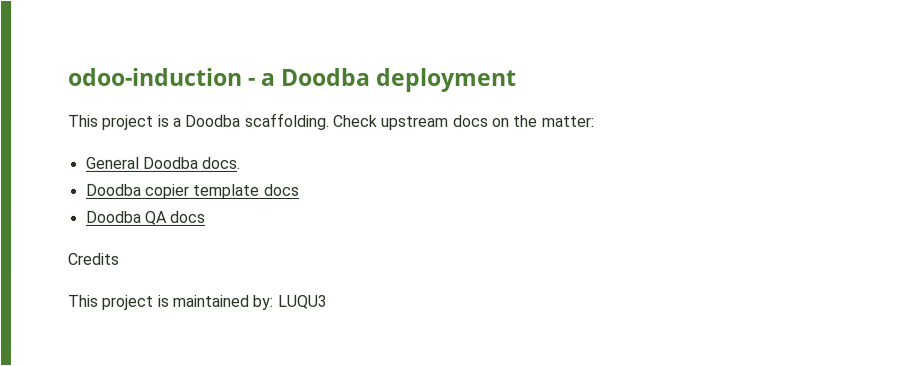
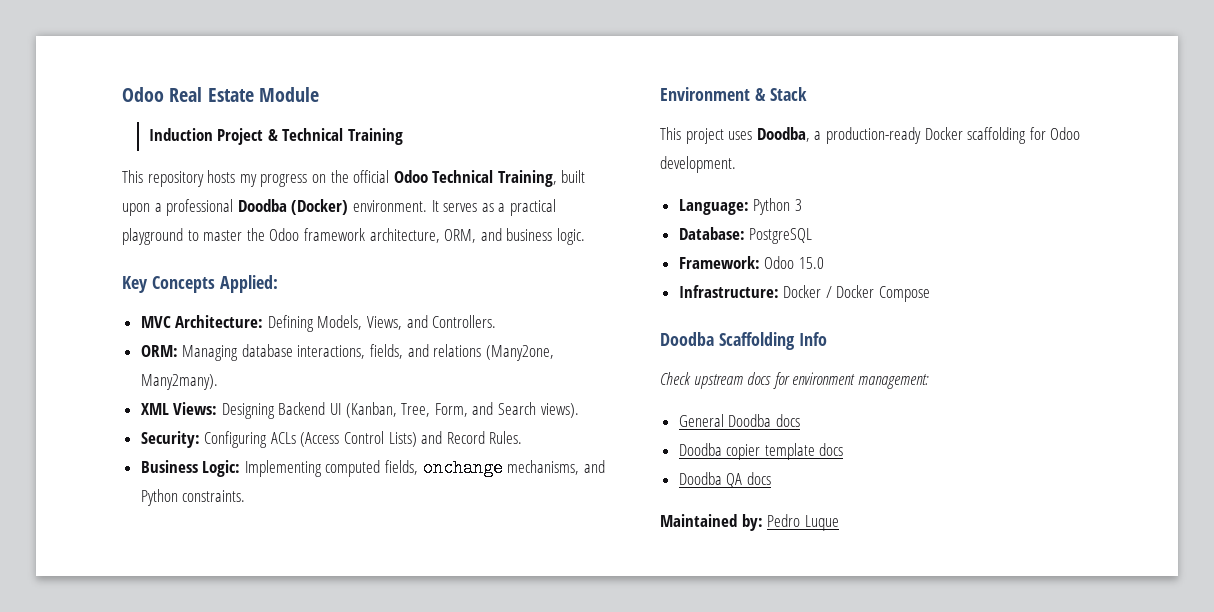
- odoo-induction - a Doodba deployment
- This project is a Doodba scaffolding. Check upstream docs on the matter:
+ Odoo Real Estate Module
+ Induction Project & Technical Training
+ This repository hosts my progress on the official Odoo Technical Training, built upon a professional Doodba (Docker) environment. It serves as a practical playground to master the Odoo framework architecture, ORM, and business logic.
+ Key Concepts Applied:
+ MVC Architecture: Defining Models, Views, and Controllers.
+ ORM: Managing database interactions, fields, and relations (Many2one, Many2many).
+ XML Views: Designing Backend UI (Kanban, Tree, Form, and Search views).
+ Security: Configuring ACLs (Access Control Lists) and Record Rules.
+ Business Logic: Implementing computed fields, onchange mechanisms, and Python constraints.
+ Environment & Stack
+ This project uses Doodba, a production-ready Docker scaffolding for Odoo development.
+ Language: Python 3
+ Database: PostgreSQL
+ Framework: Odoo 15.0
+ Infrastructure: Docker / Docker Compose
+ Doodba Scaffolding Info
+ Check upstream docs for environment management:
- General Doodba docs.
+ General Doodba docs
- Credits
- This project is maintained by: LUQU3
+ Maintained by: Pedro Luque

